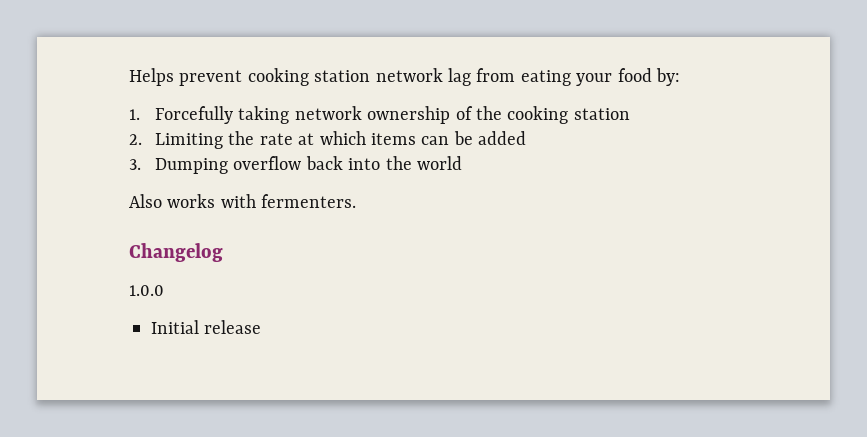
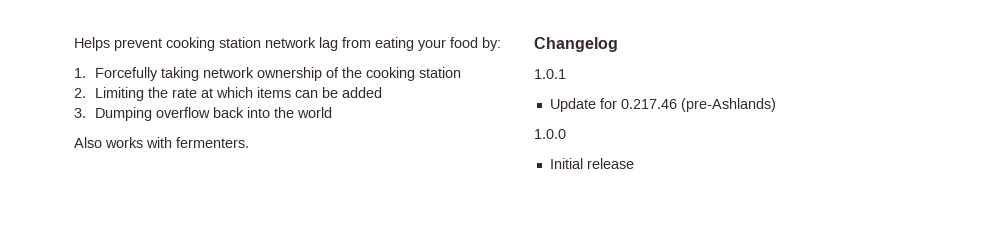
+ 1.0.1
+ Update for 0.217.46 (pre-Ashlands)

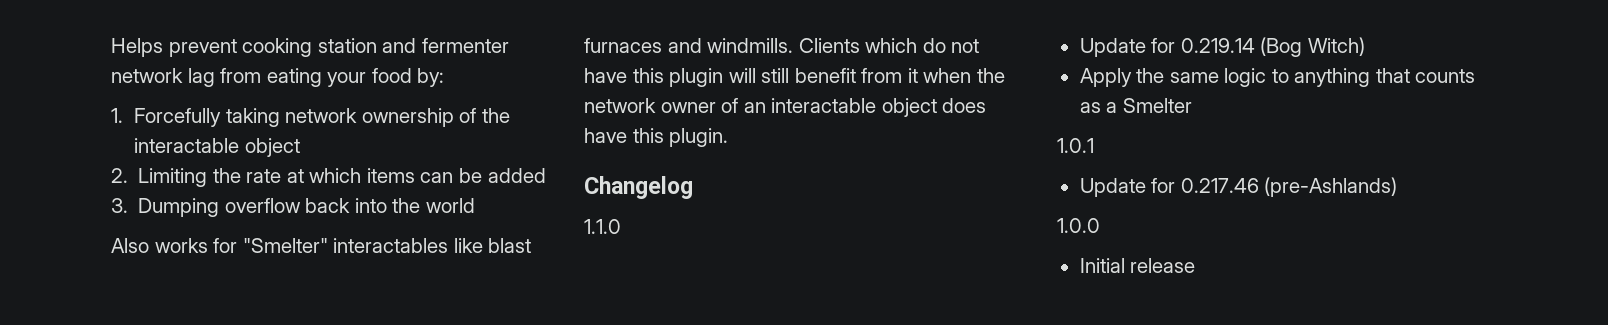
- Helps prevent cooking station network lag from eating your food by:
+ Helps prevent cooking station and fermenter network lag from eating your food by:
- 1. Forcefully taking network ownership of the cooking station
+ 1. Forcefully taking network ownership of the interactable object
- Also works with fermenters.
+ Also works for "Smelter" interactables like blast furnaces and windmills. Clients which do not have this plugin will still benefit from it when the network owner of an interactable object does have this plugin.
  Changelog
+ 1.1.0
+ Update for 0.219.14 (Bog Witch)
+ Apply the same logic to anything that counts as a Smelter

